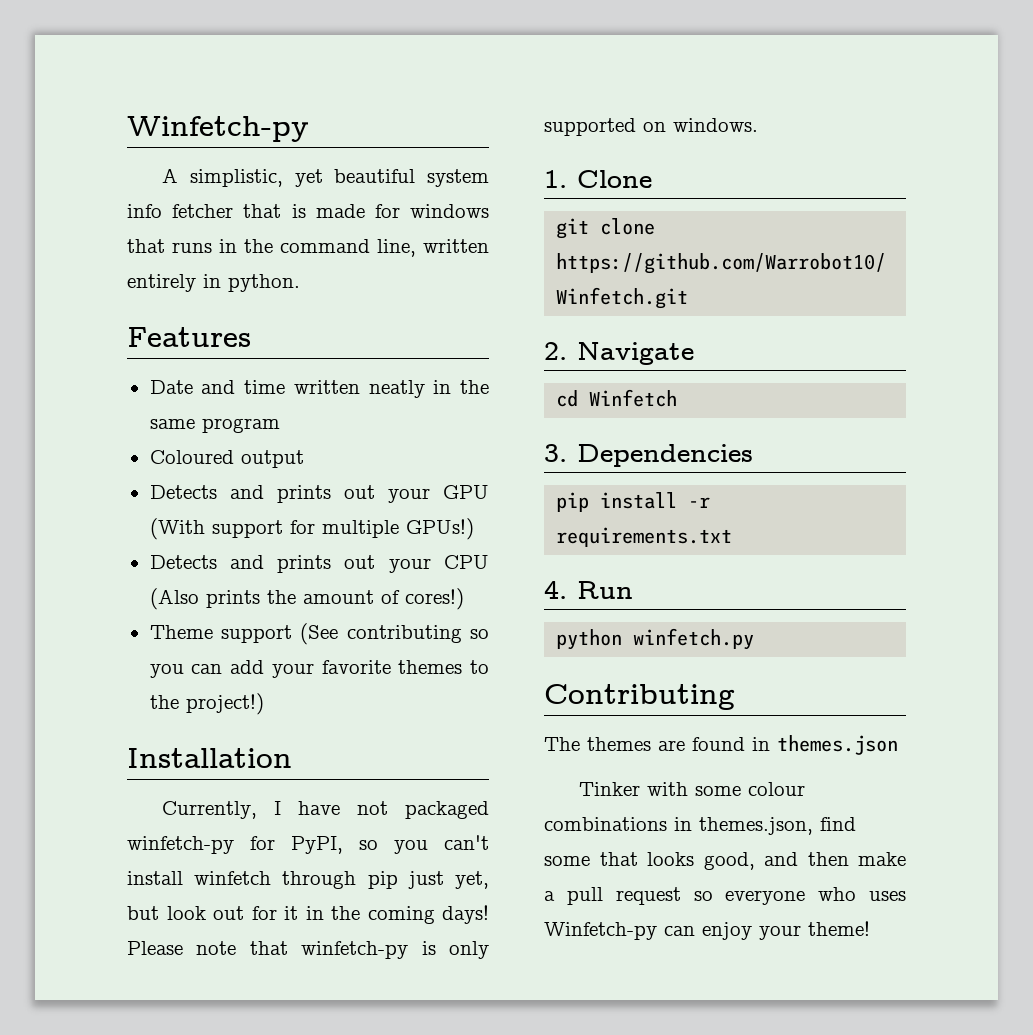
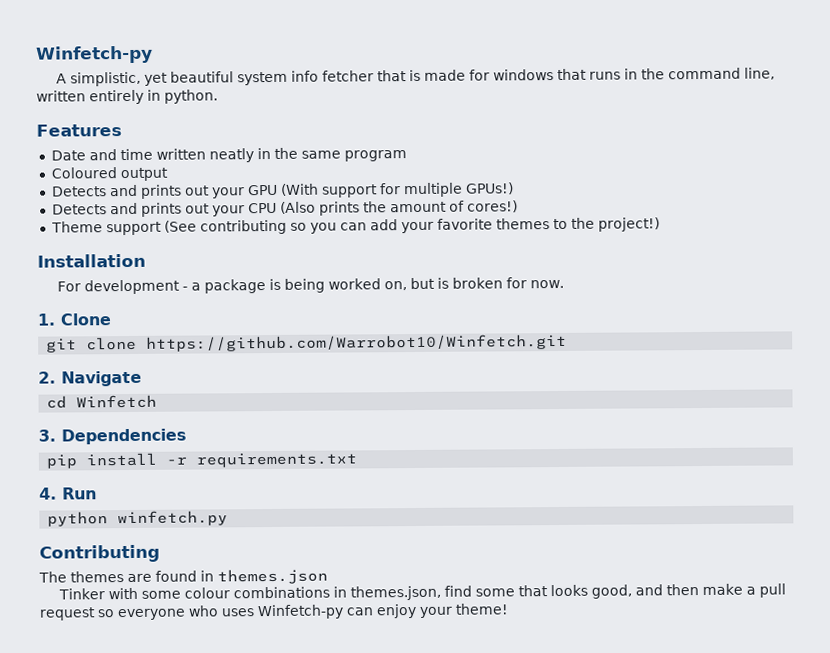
- Currently, I have not packaged winfetch-py for PyPI, so you can't install winfetch through pip just yet, but look out for it in the coming days! Please note that winfetch-py is only supported on windows.
+ For development - a package is being worked on, but is broken for now.

